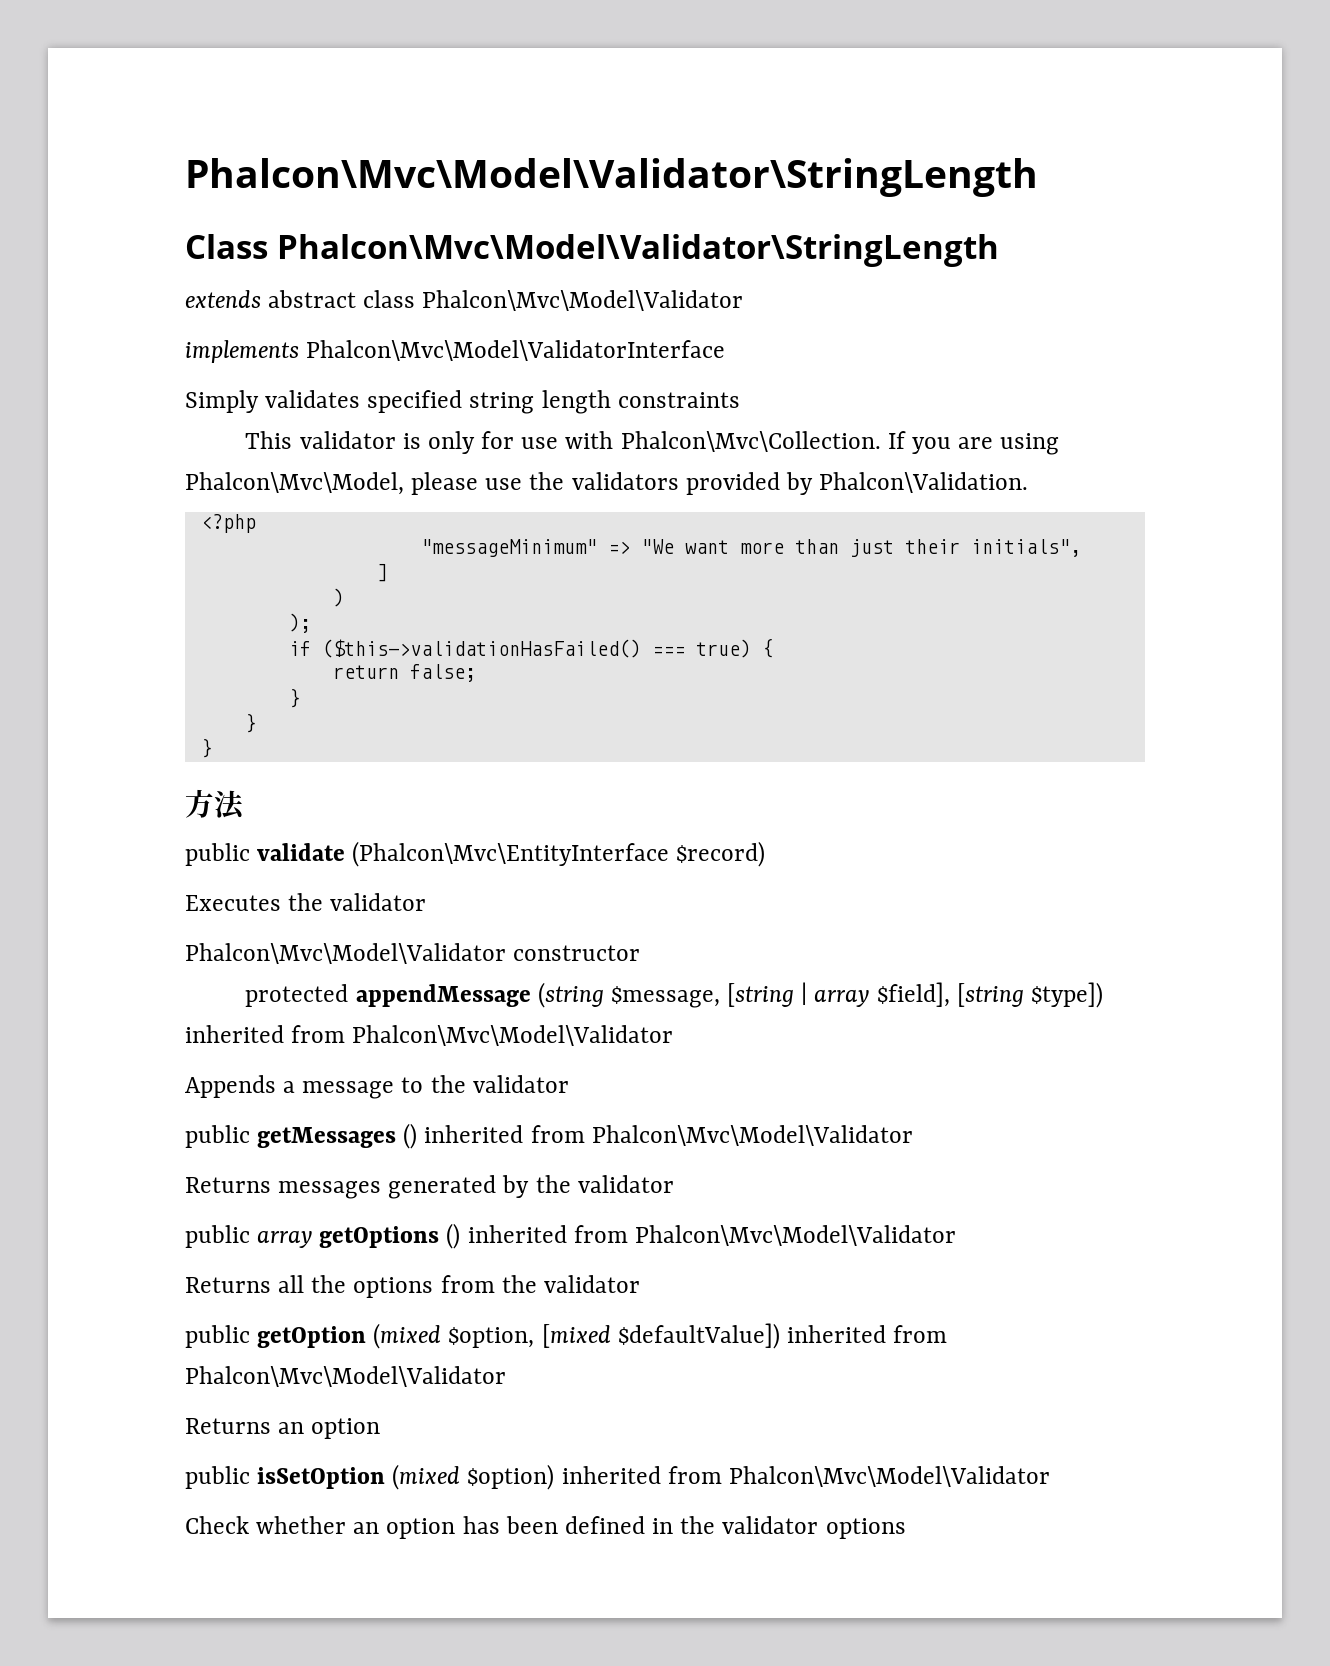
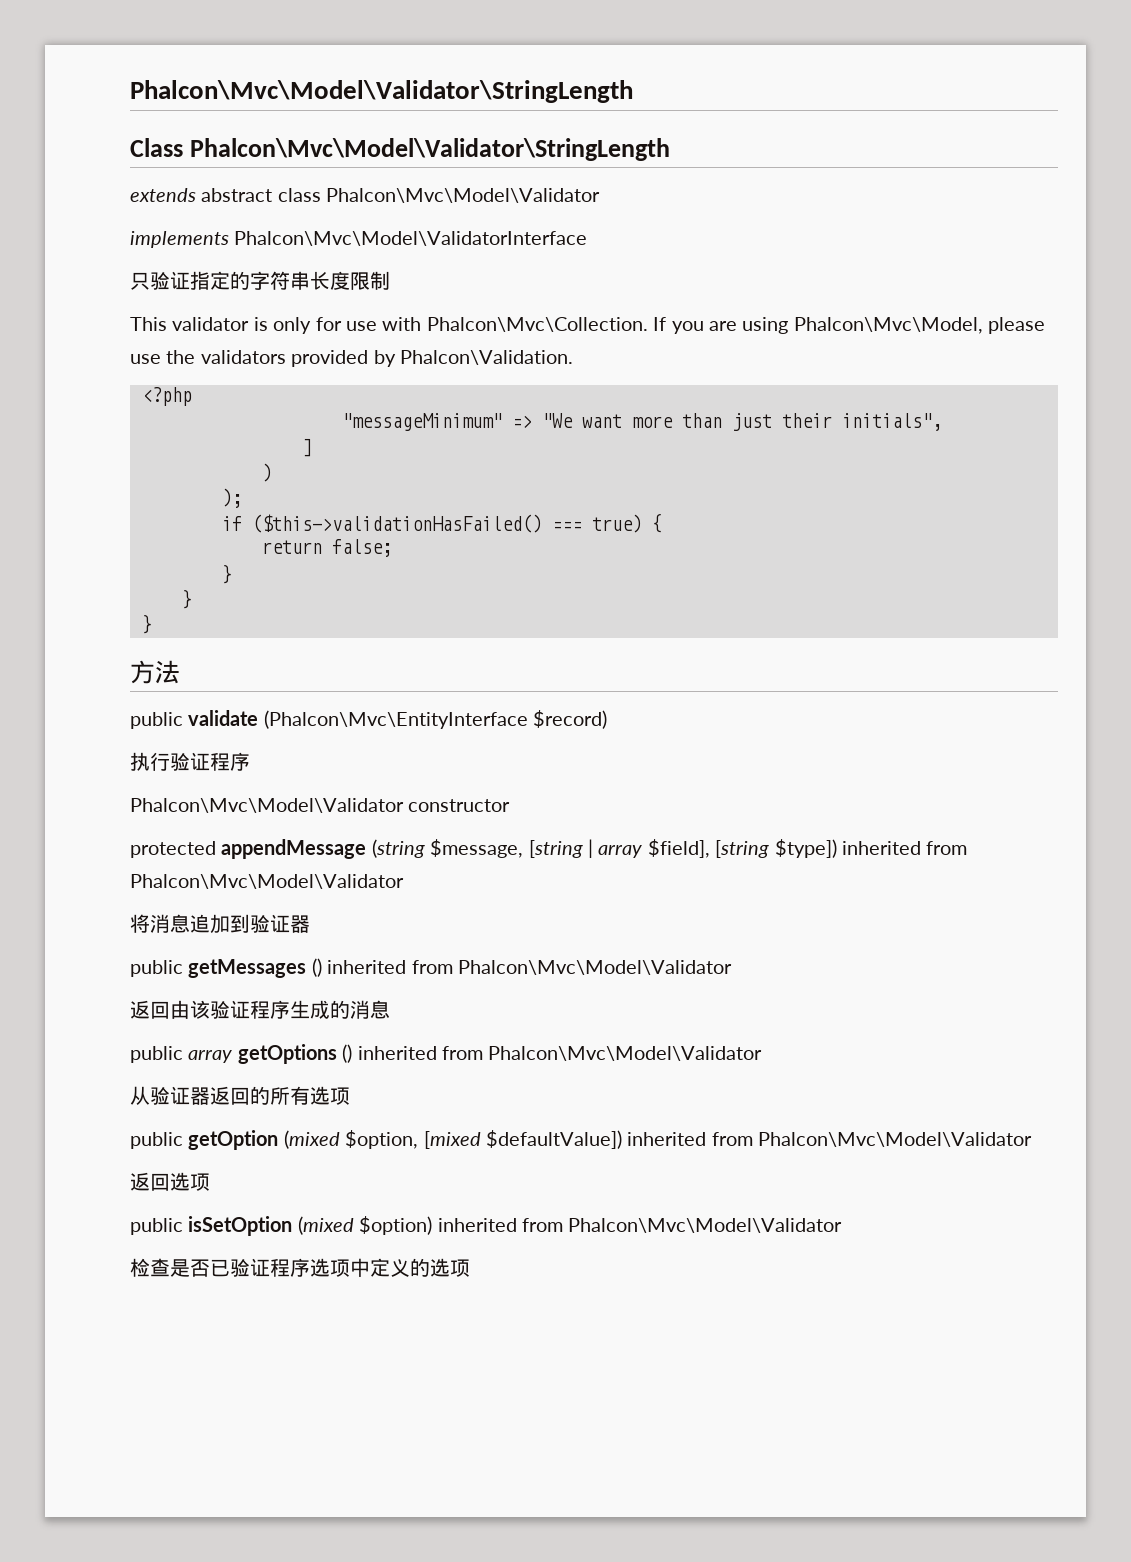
- Simply validates specified string length constraints
+ 只验证指定的字符串长度限制
- Executes the validator
+ 执行验证程序
- Appends a message to the validator
+ 将消息追加到验证器
- Returns messages generated by the validator
+ 返回由该验证程序生成的消息
- Returns all the options from the validator
+ 从验证器返回的所有选项
- Returns an option
+ 返回选项
- Check whether an option has been defined in the validator options
+ 检查是否已验证程序选项中定义的选项

